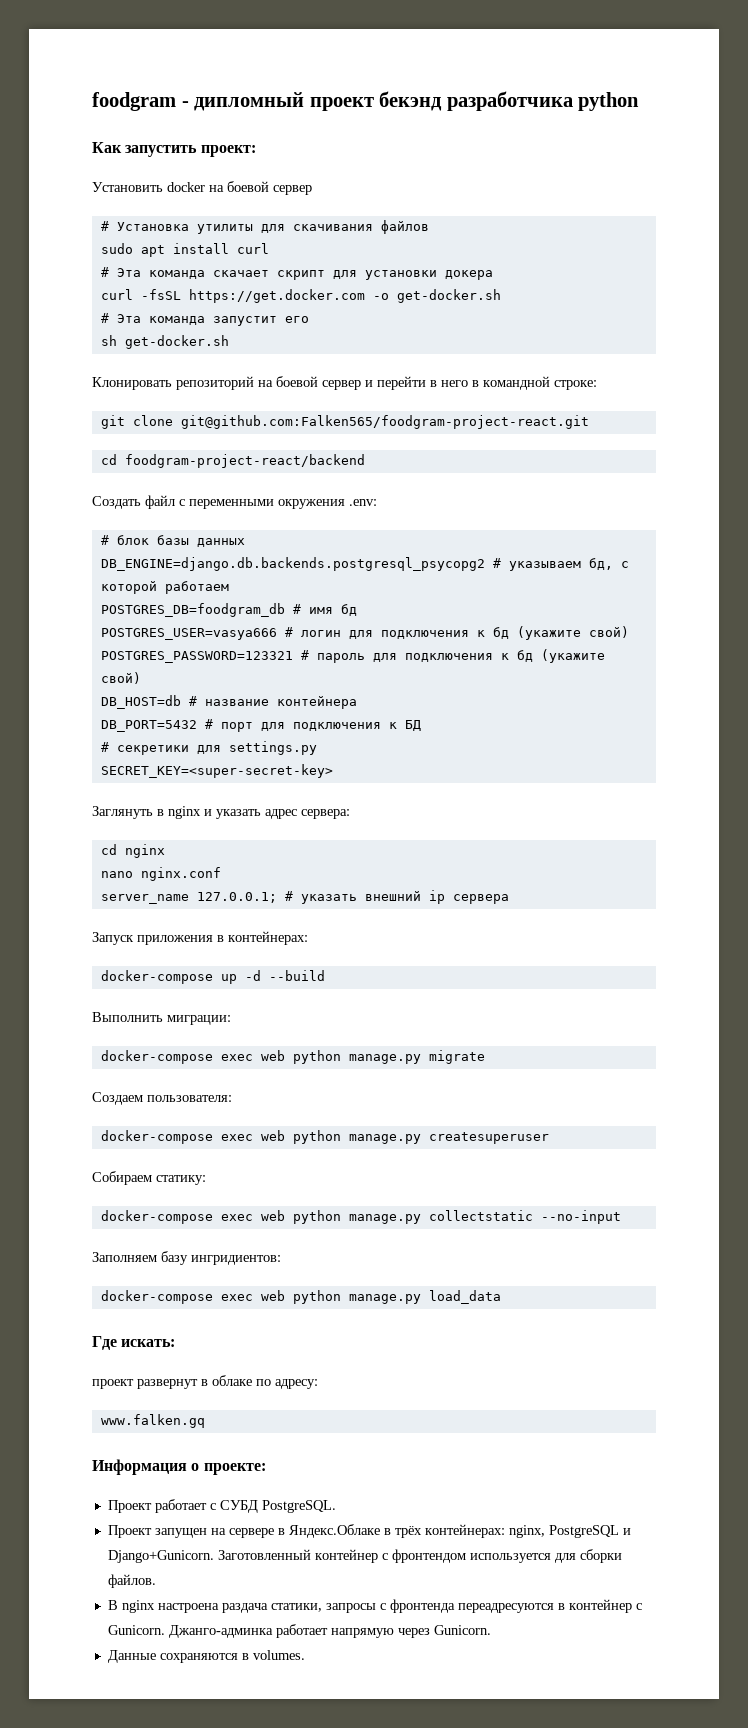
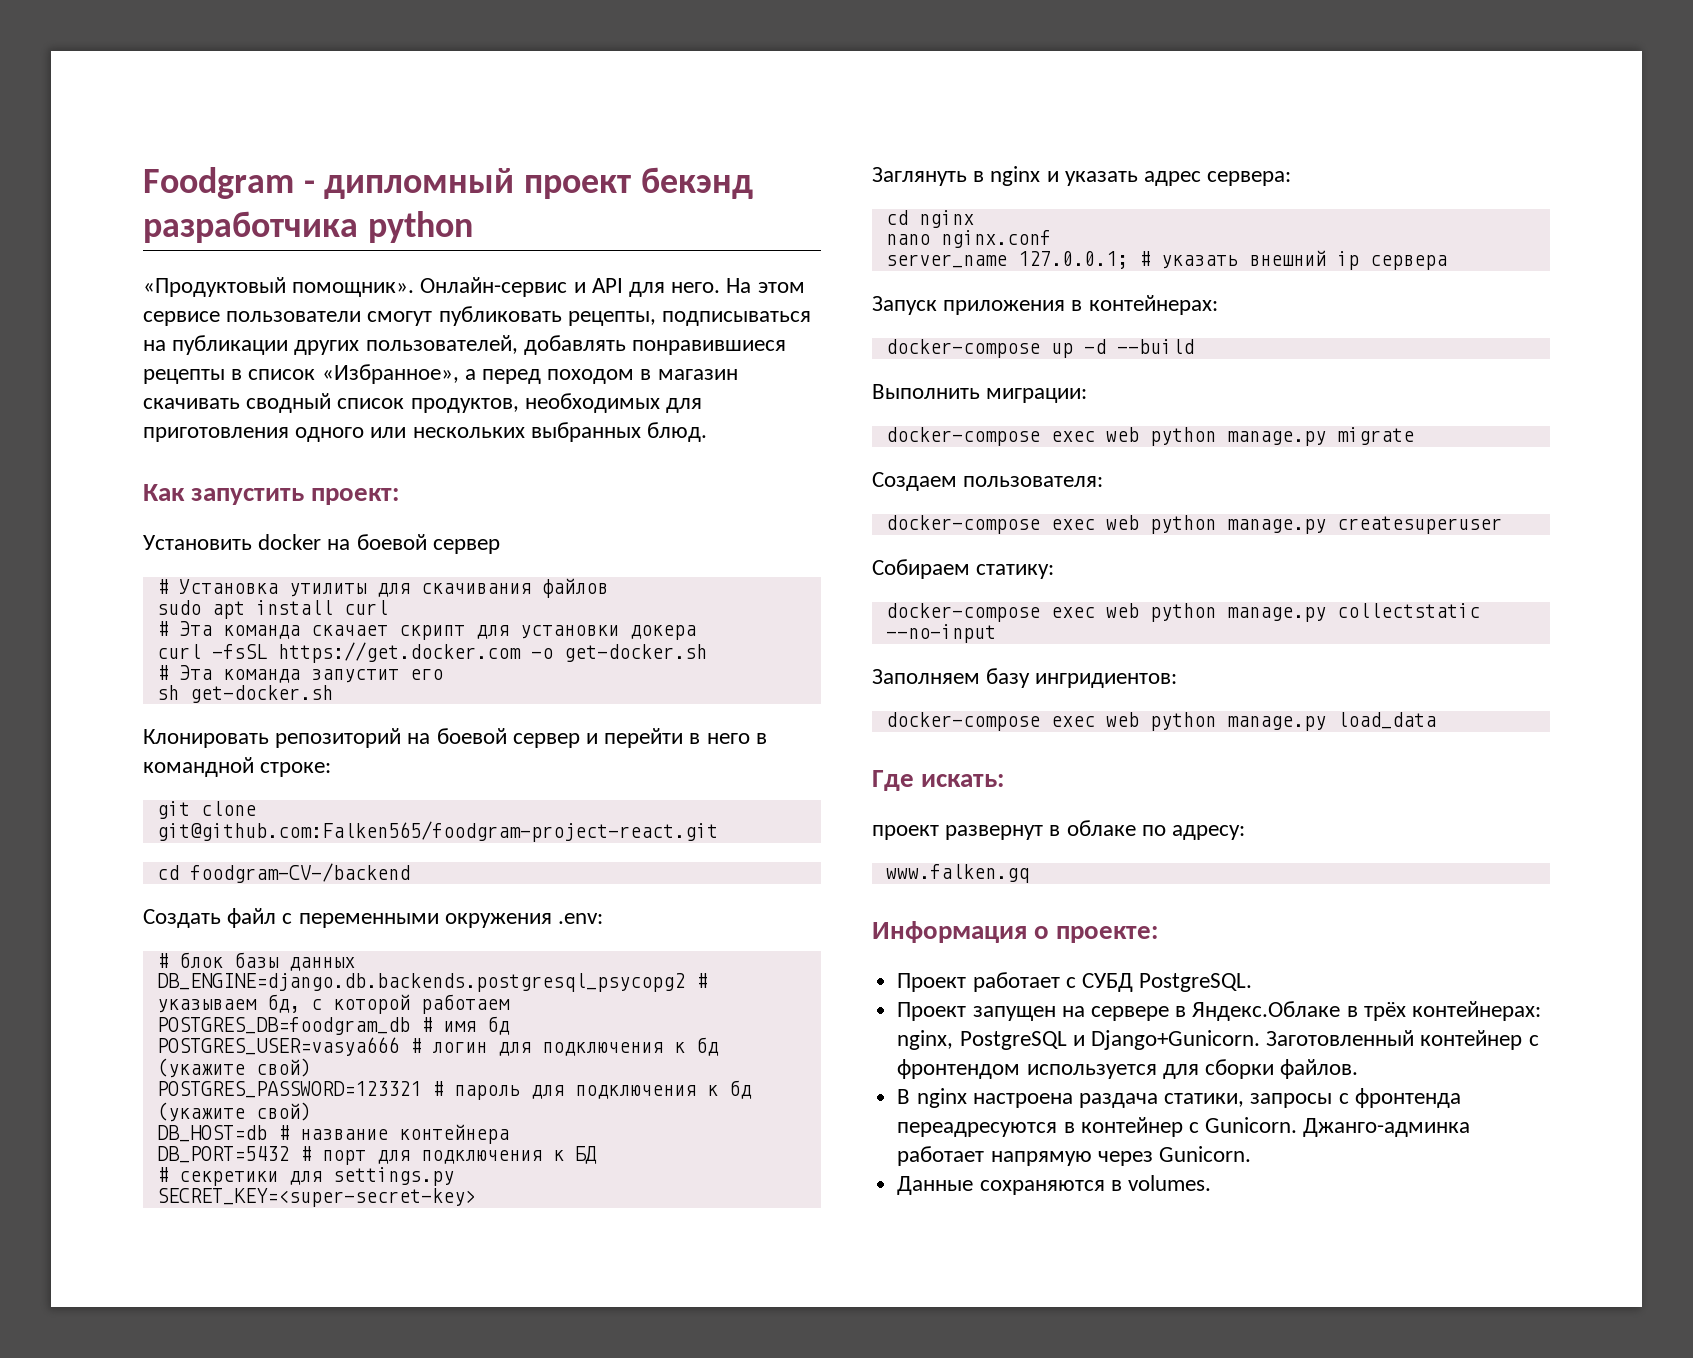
- foodgram - дипломный проект бекэнд разработчика python
+ Foodgram - дипломный проект бекэнд разработчика python
+ «Продуктовый помощник». Онлайн-сервис и API для него. На этом сервисе пользователи смогут публиковать рецепты, подписываться на публикации других пользователей, добавлять понравившиеся рецепты в список «Избранное», а перед походом в магазин скачивать сводный список продуктов, необходимых для приготовления одного или нескольких выбранных блюд.
- cd foodgram-project-react/backend
+ cd foodgram-CV-/backend

